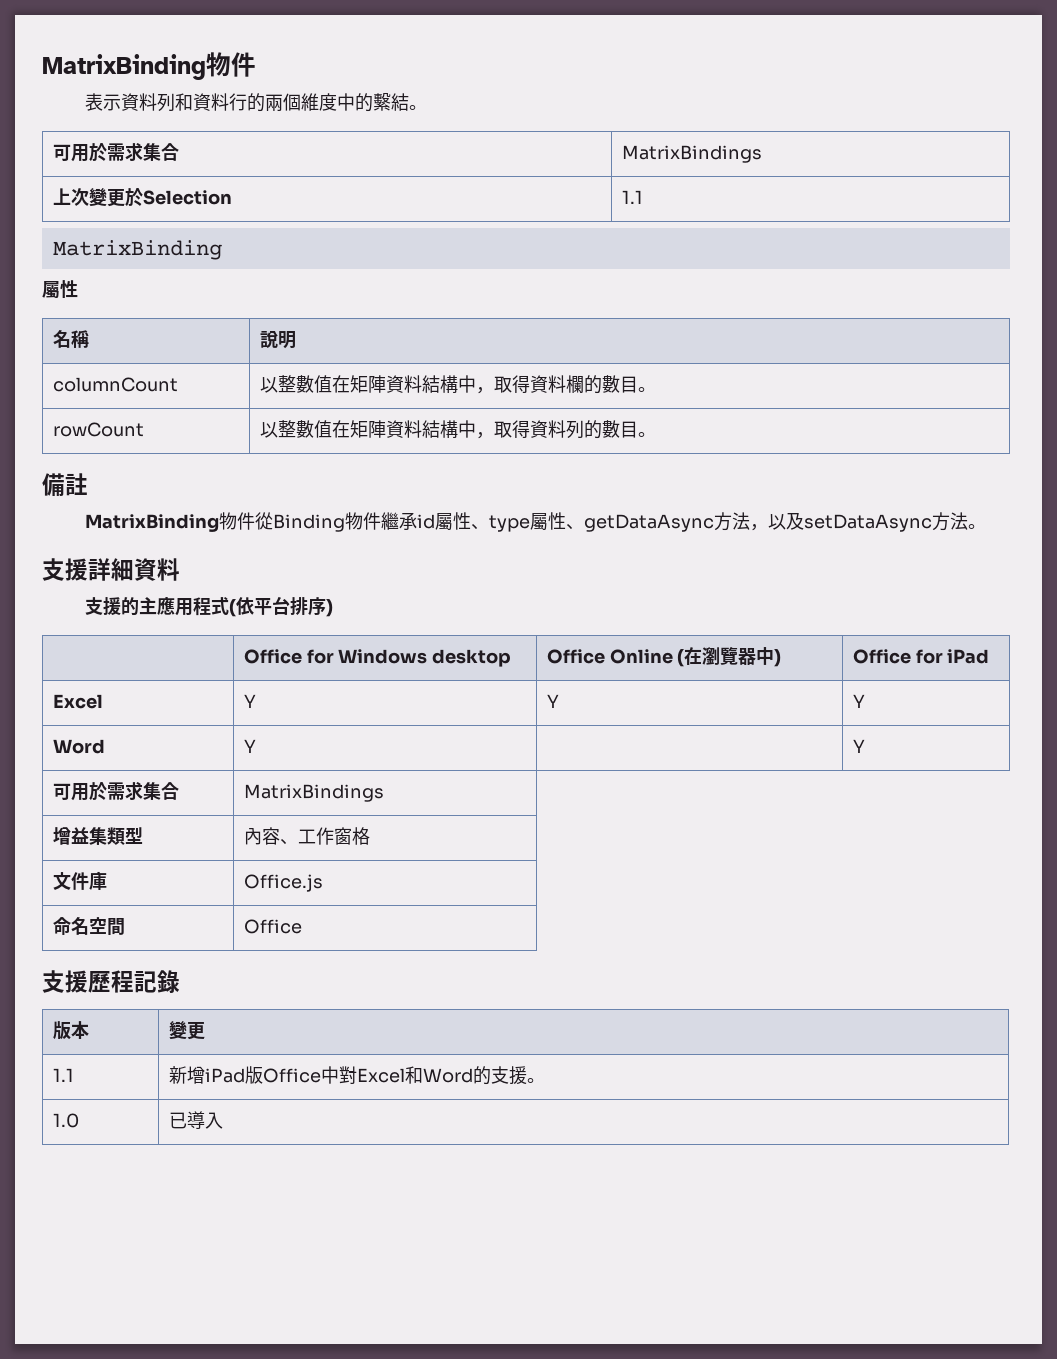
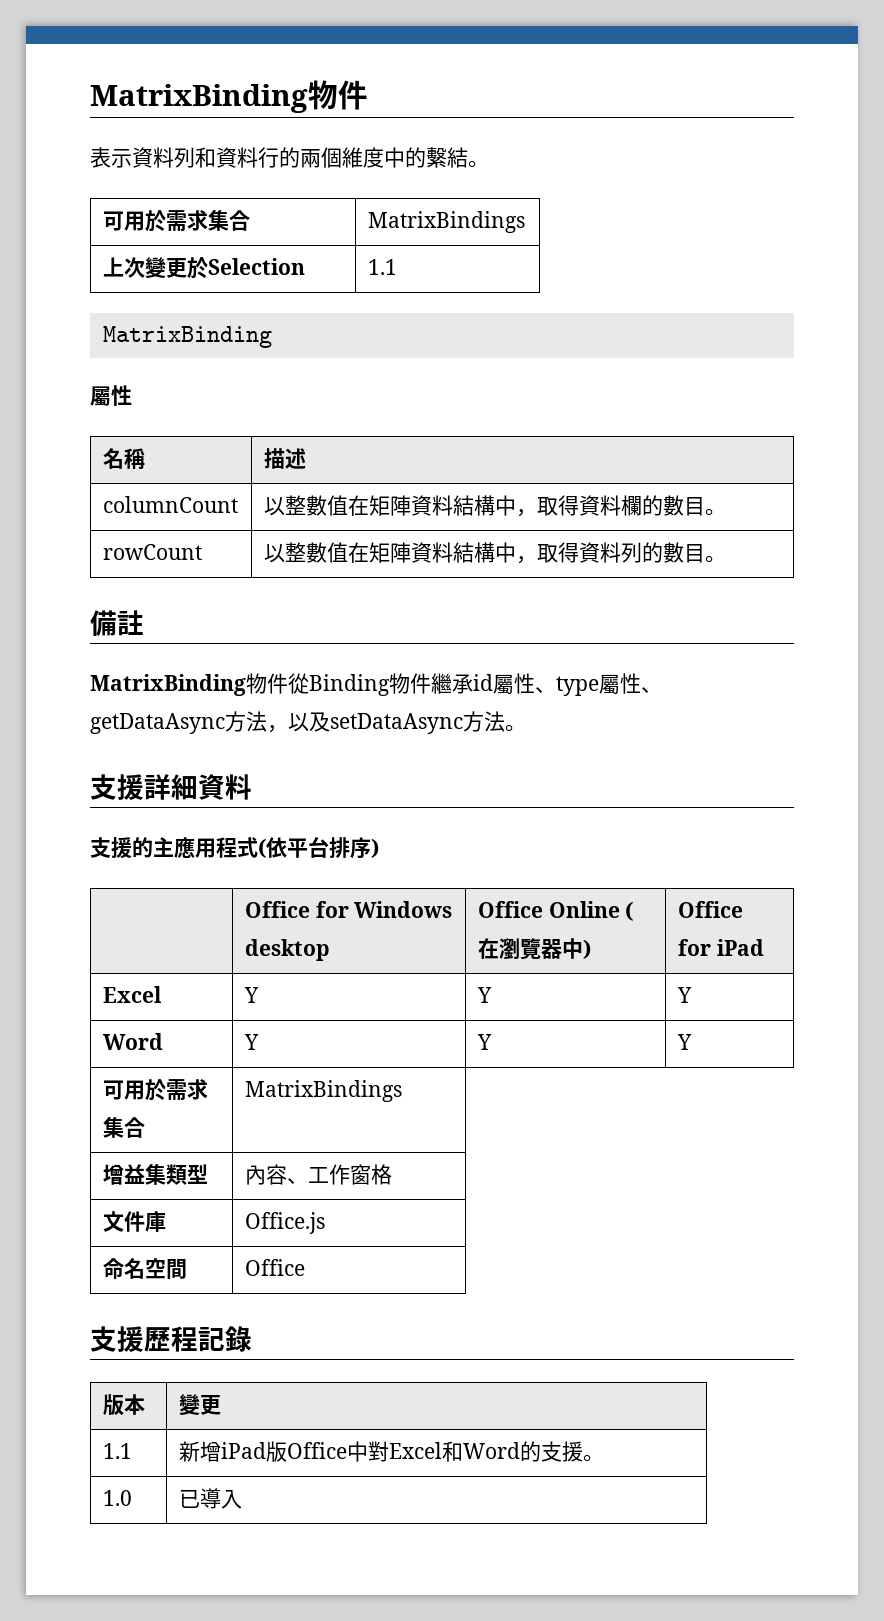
- 名稱 | 說明
+ 名稱 | 描述
- Word | Y | | Y
+ Word | Y | Y | Y

